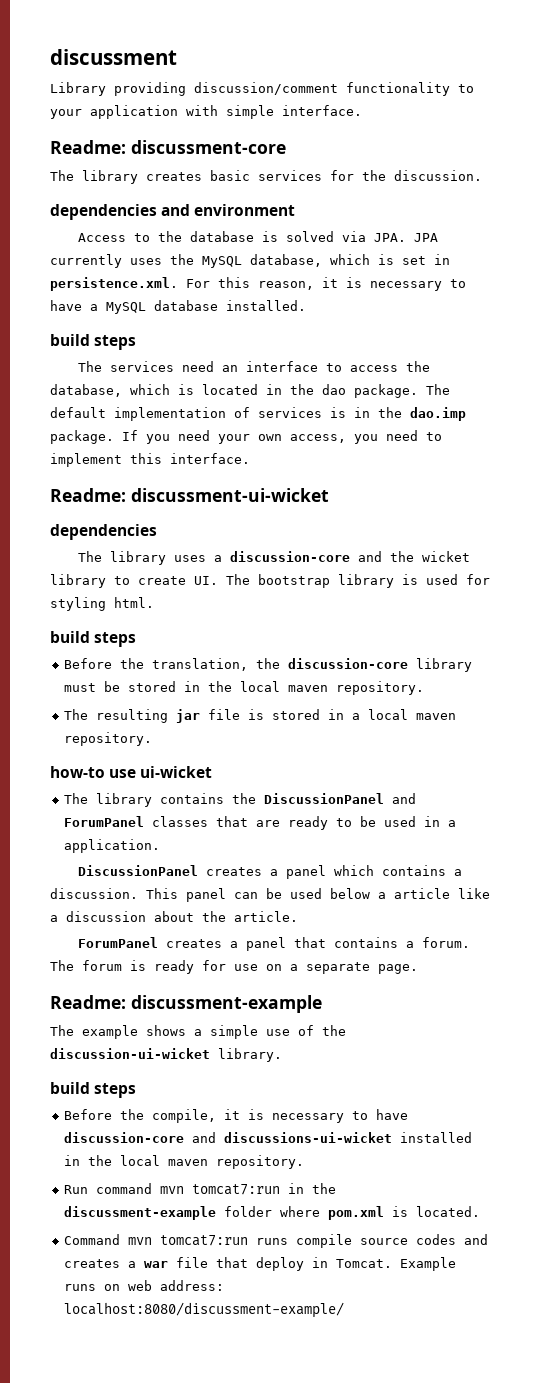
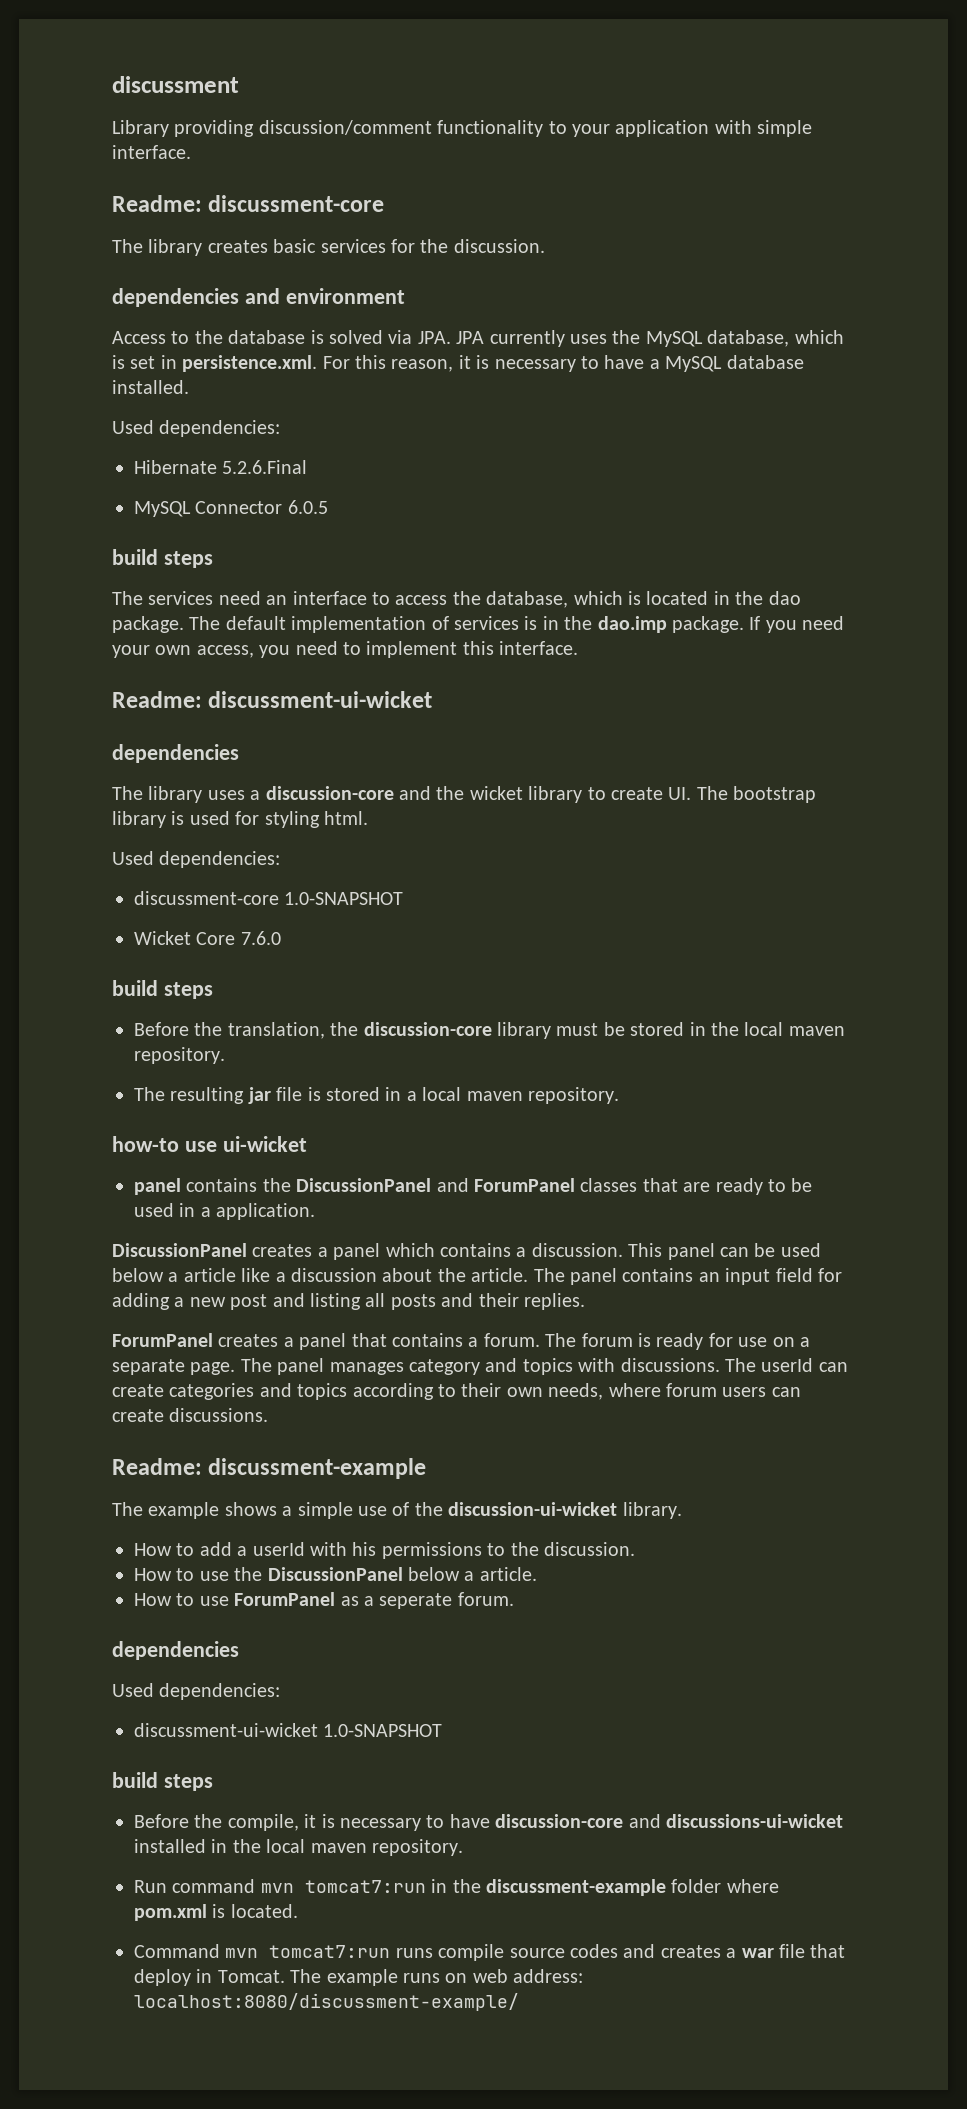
  Access to the database is solved via JPA. JPA currently uses the MySQL database, which is set in persistence.xml. For this reason, it is necessary to have a MySQL database installed.
+ Used dependencies:
+ Hibernate 5.2.6.Final
+ MySQL Connector 6.0.5
  The library uses a discussion-core and the wicket library to create UI. The bootstrap library is used for styling html.
+ Used dependencies:
+ discussment-core 1.0-SNAPSHOT
+ Wicket Core 7.6.0
- The library contains the DiscussionPanel and ForumPanel classes that are ready to be used in a application.
+ panel contains the DiscussionPanel and ForumPanel classes that are ready to be used in a application.
+ The panel contains an input field for adding a new post and listing all posts and their replies.
+ The panel manages category and topics with discussions. The userId can create categories and topics according to their own needs, where forum users can create discussions.
+ How to add a userId with his permissions to the discussion.
+ How to use the DiscussionPanel below a article.
+ How to use ForumPanel as a seperate forum.
+ dependencies
+ Used dependencies:
+ discussment-ui-wicket 1.0-SNAPSHOT
- Example runs on web address: localhost:8080/discussment-example/
+ The example runs on web address: localhost:8080/discussment-example/

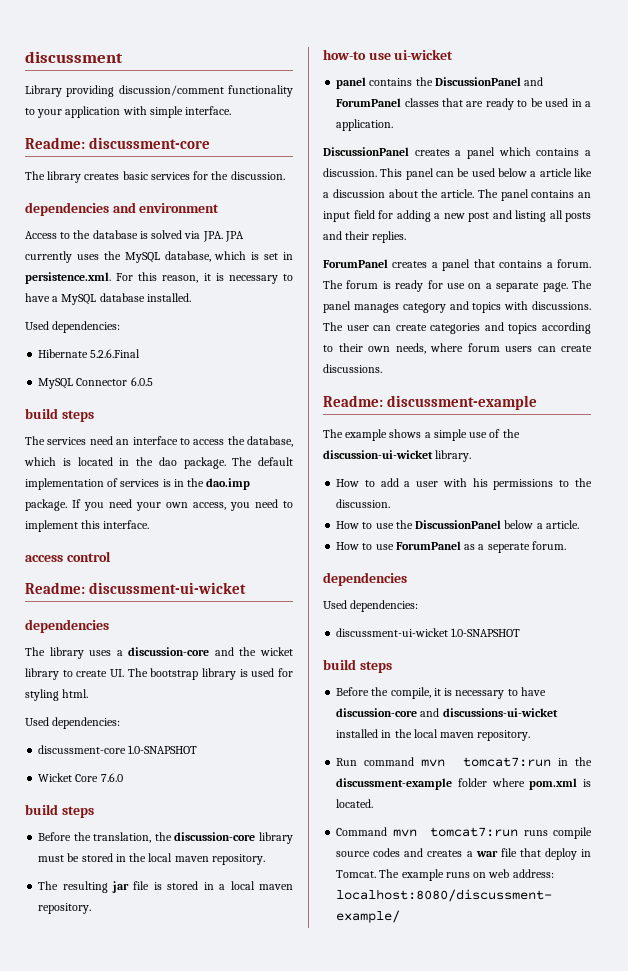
+ access control
- The userId can create categories and topics according to their own needs, where forum users can create discussions.
+ The user can create categories and topics according to their own needs, where forum users can create discussions.
- How to add a userId with his permissions to the discussion.
+ How to add a user with his permissions to the discussion.

